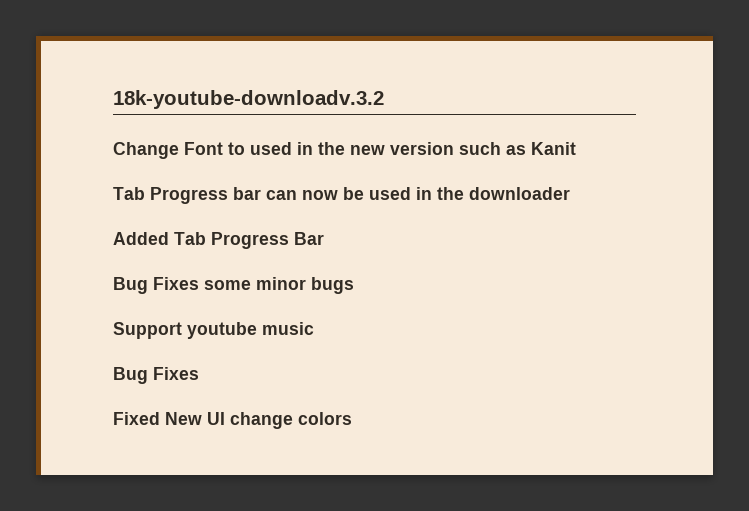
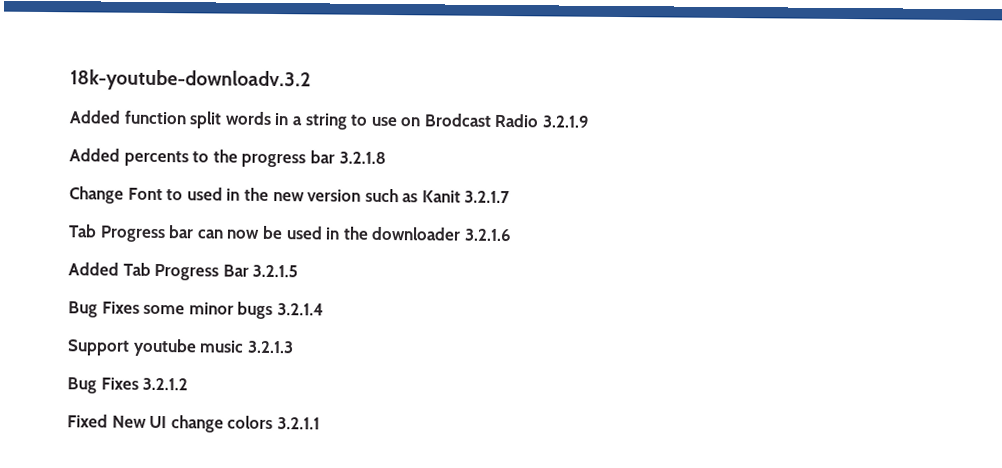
+ Added function split words in a string to use on Brodcast Radio 3.2.1.9
+ Added percents to the progress bar 3.2.1.8
- Change Font to used in the new version such as Kanit
+ Change Font to used in the new version such as Kanit 3.2.1.7
- Tab Progress bar can now be used in the downloader
+ Tab Progress bar can now be used in the downloader 3.2.1.6
- Added Tab Progress Bar
+ Added Tab Progress Bar 3.2.1.5
- Bug Fixes some minor bugs
+ Bug Fixes some minor bugs 3.2.1.4
- Support youtube music
- Bug Fixes
+ Support youtube music 3.2.1.3
+ Bug Fixes 3.2.1.2
- Fixed New UI change colors
+ Fixed New UI change colors 3.2.1.1

